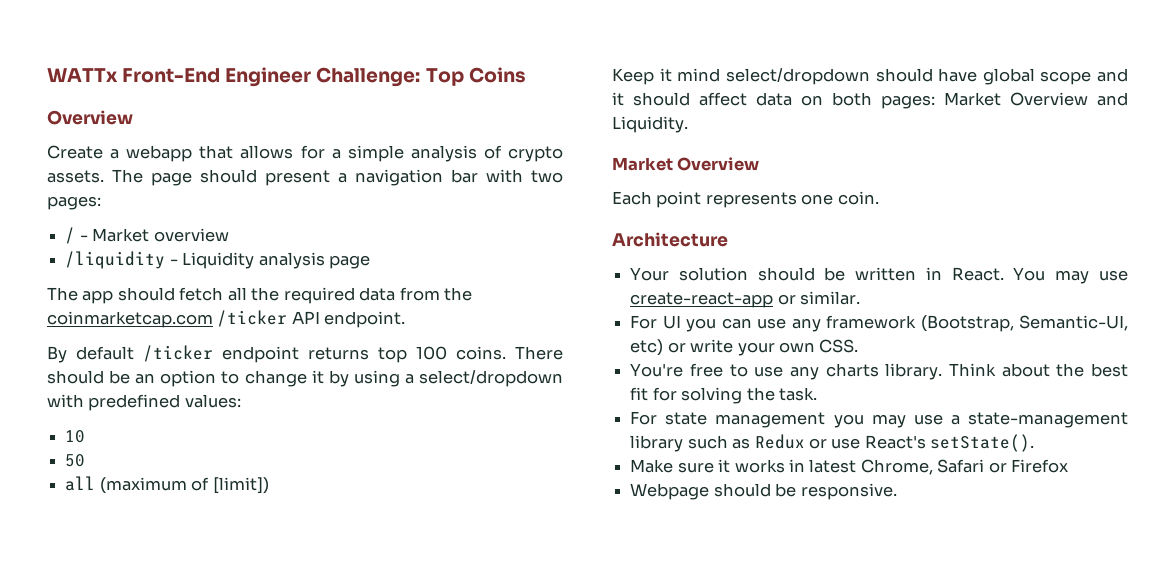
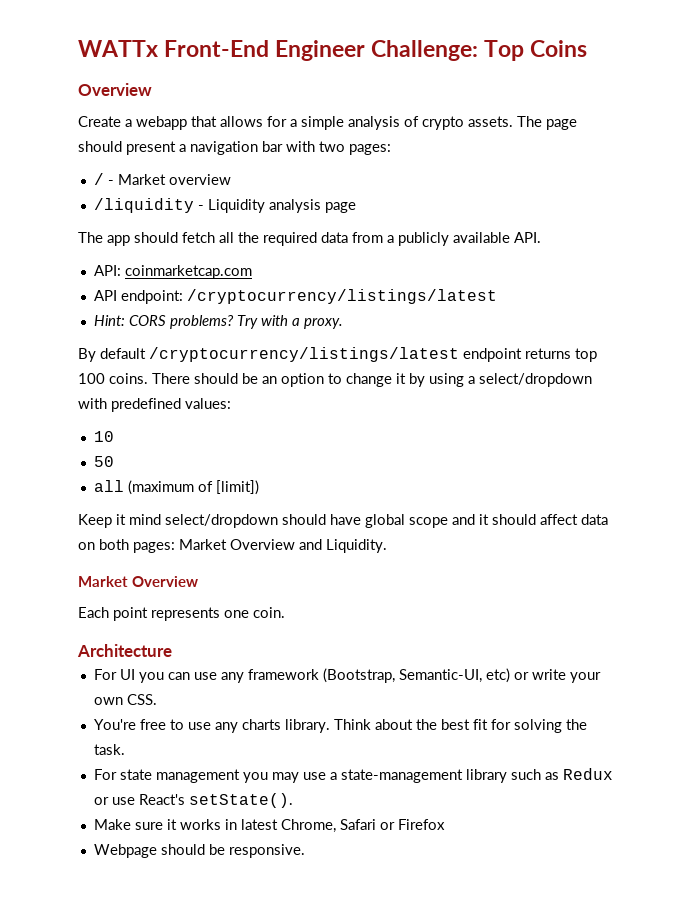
- The app should fetch all the required data from the coinmarketcap.com /ticker API endpoint.
+ The app should fetch all the required data from a publicly available API.
+ API: coinmarketcap.com
+ API endpoint: /cryptocurrency/listings/latest
+ Hint: CORS problems? Try with a proxy.
- By default /ticker endpoint returns top 100 coins.
+ By default /cryptocurrency/listings/latest endpoint returns top 100 coins.
- Your solution should be written in React. You may use create-react-app or similar.

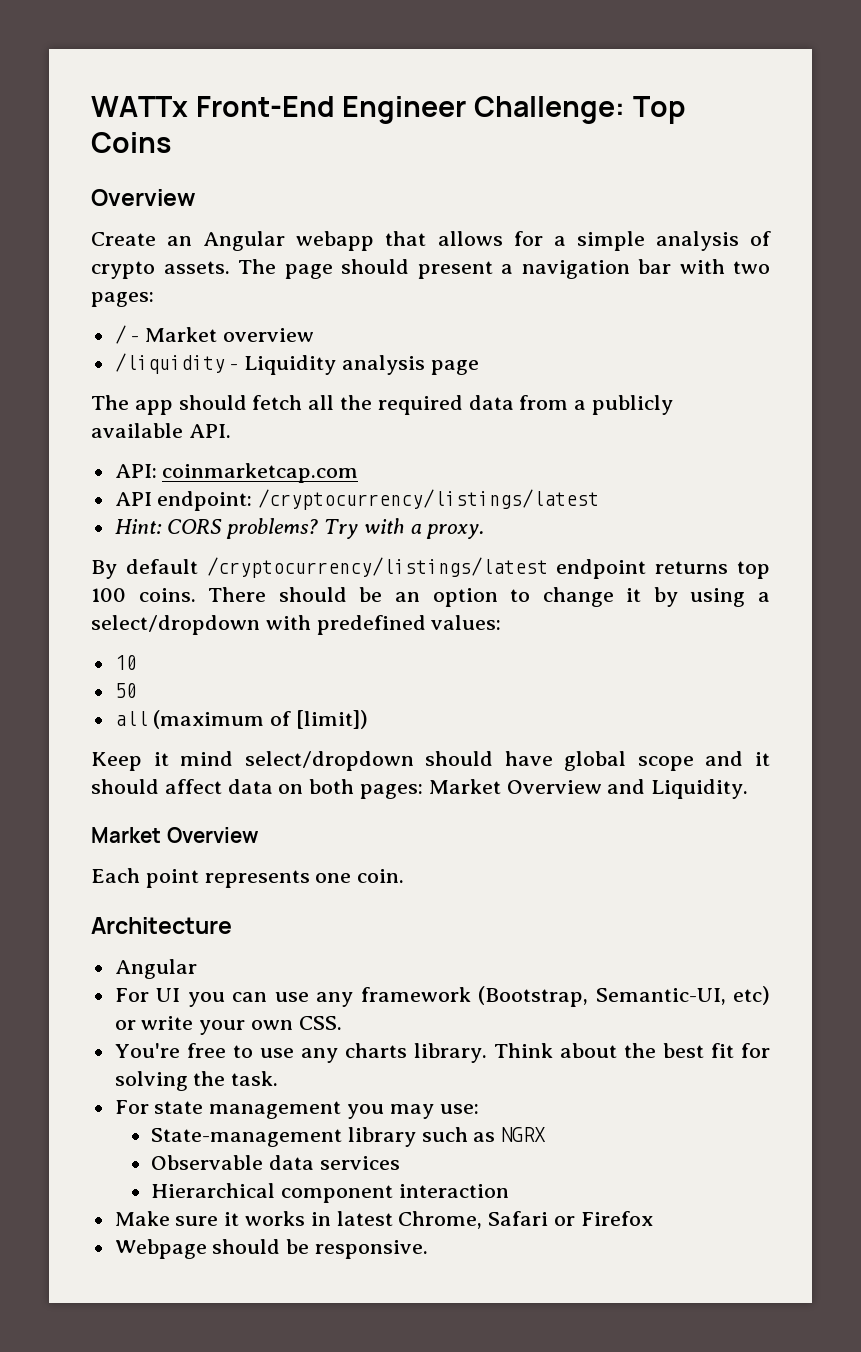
- Create a webapp that allows for a simple analysis of crypto assets.
+ Create an Angular webapp that allows for a simple analysis of crypto assets.
  Architecture
+ Angular
- For state management you may use a state-management library such as Redux or use React's setState().
+ For state management you may use:
+ State-management library such as NGRX
+ Observable data services
+ Hierarchical component interaction

